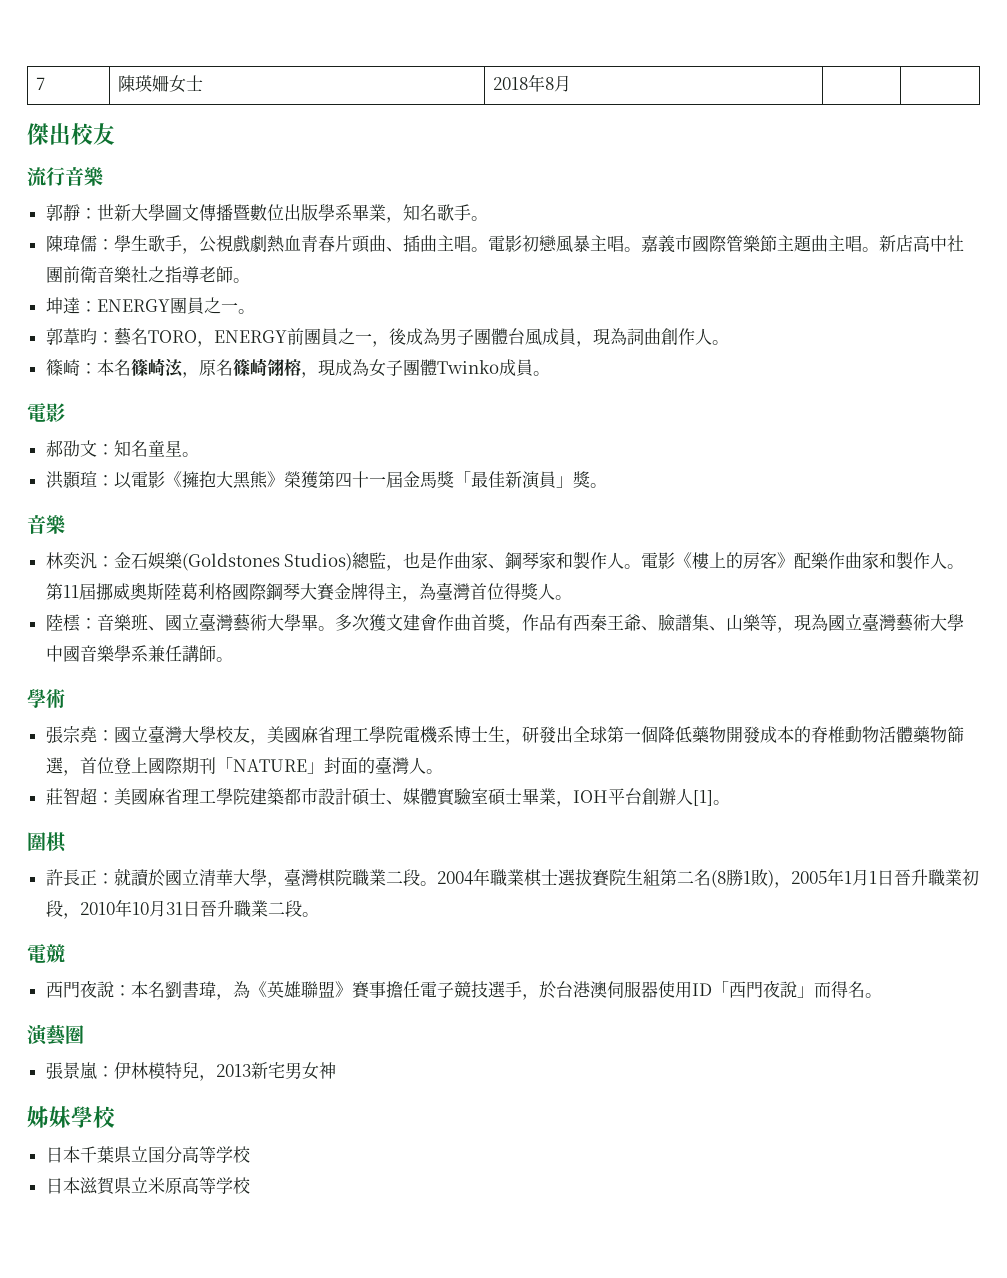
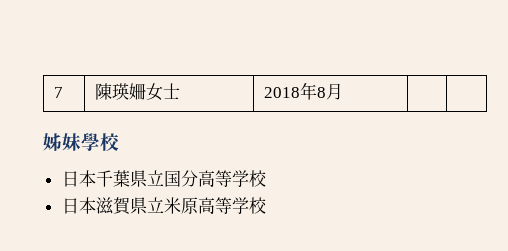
- 傑出校友
- 流行音樂
- 郭靜：世新大學圖文傳播暨數位出版學系畢業，知名歌手。
- 陳瑋儒：學生歌手，公視戲劇熱血青春片頭曲、插曲主唱。電影初戀風暴主唱。嘉義市國際管樂節主題曲主唱。新店高中社團前衛音樂社之指導老師。
- 坤達：ENERGY團員之一。
- 郭葦昀：藝名TORO，ENERGY前團員之一，後成為男子團體台風成員，現為詞曲創作人。
- 篠崎：本名篠崎泫，原名篠崎翎榕，現成為女子團體Twinko成員。
- 電影
- 郝劭文：知名童星。
- 洪顥瑄：以電影《擁抱大黑熊》榮獲第四十一屆金馬獎「最佳新演員」獎。
- 音樂
- 林奕汎：金石娛樂(Goldstones Studios)總監，也是作曲家、鋼琴家和製作人。電影《樓上的房客》配樂作曲家和製作人。第11屆挪威奧斯陸葛利格國際鋼琴大賽金牌得主，為臺灣首位得獎人。
- 陸橒：音樂班、國立臺灣藝術大學畢。多次獲文建會作曲首獎，作品有西秦王爺、臉譜集、山樂等，現為國立臺灣藝術大學中國音樂學系兼任講師。
- 學術
- 張宗堯：國立臺灣大學校友，美國麻省理工學院電機系博士生，研發出全球第一個降低藥物開發成本的脊椎動物活體藥物篩選，首位登上國際期刊「NATURE」封面的臺灣人。
- 莊智超：美國麻省理工學院建築都市設計碩士、媒體實驗室碩士畢業，IOH平台創辦人[1]。
- 圍棋
- 許長正：就讀於國立清華大學，臺灣棋院職業二段。2004年職業棋士選拔賽院生組第二名(8勝1敗)，2005年1月1日晉升職業初段，2010年10月31日晉升職業二段。
- 電競
- 西門夜說：本名劉書瑋，為《英雄聯盟》賽事擔任電子競技選手，於台港澳伺服器使用ID「西門夜說」而得名。
- 演藝圈
- 張景嵐：伊林模特兒，2013新宅男女神

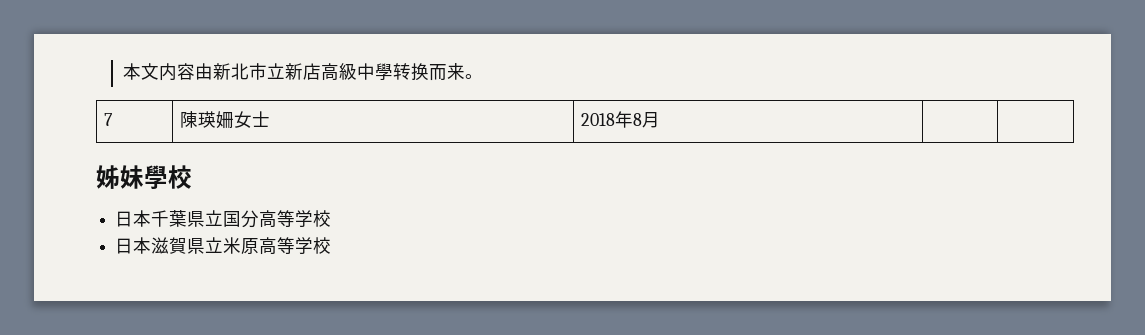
+ 本文内容由新北市立新店高級中學转换而来。

